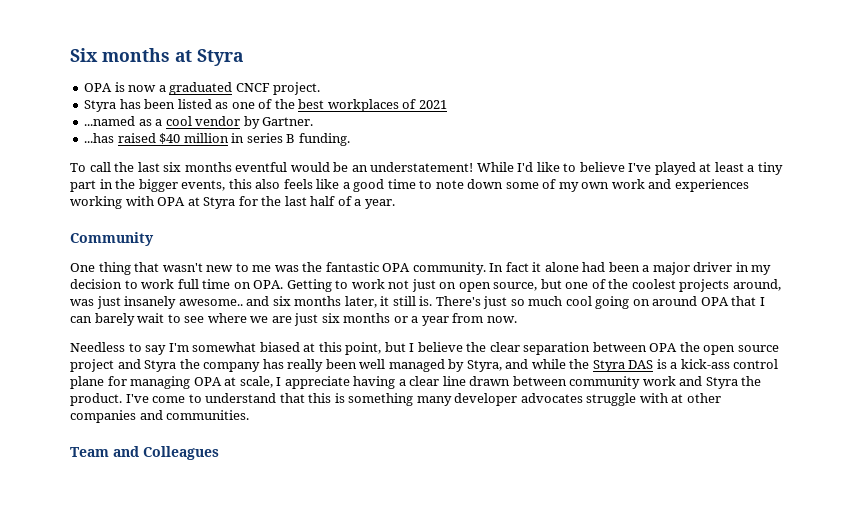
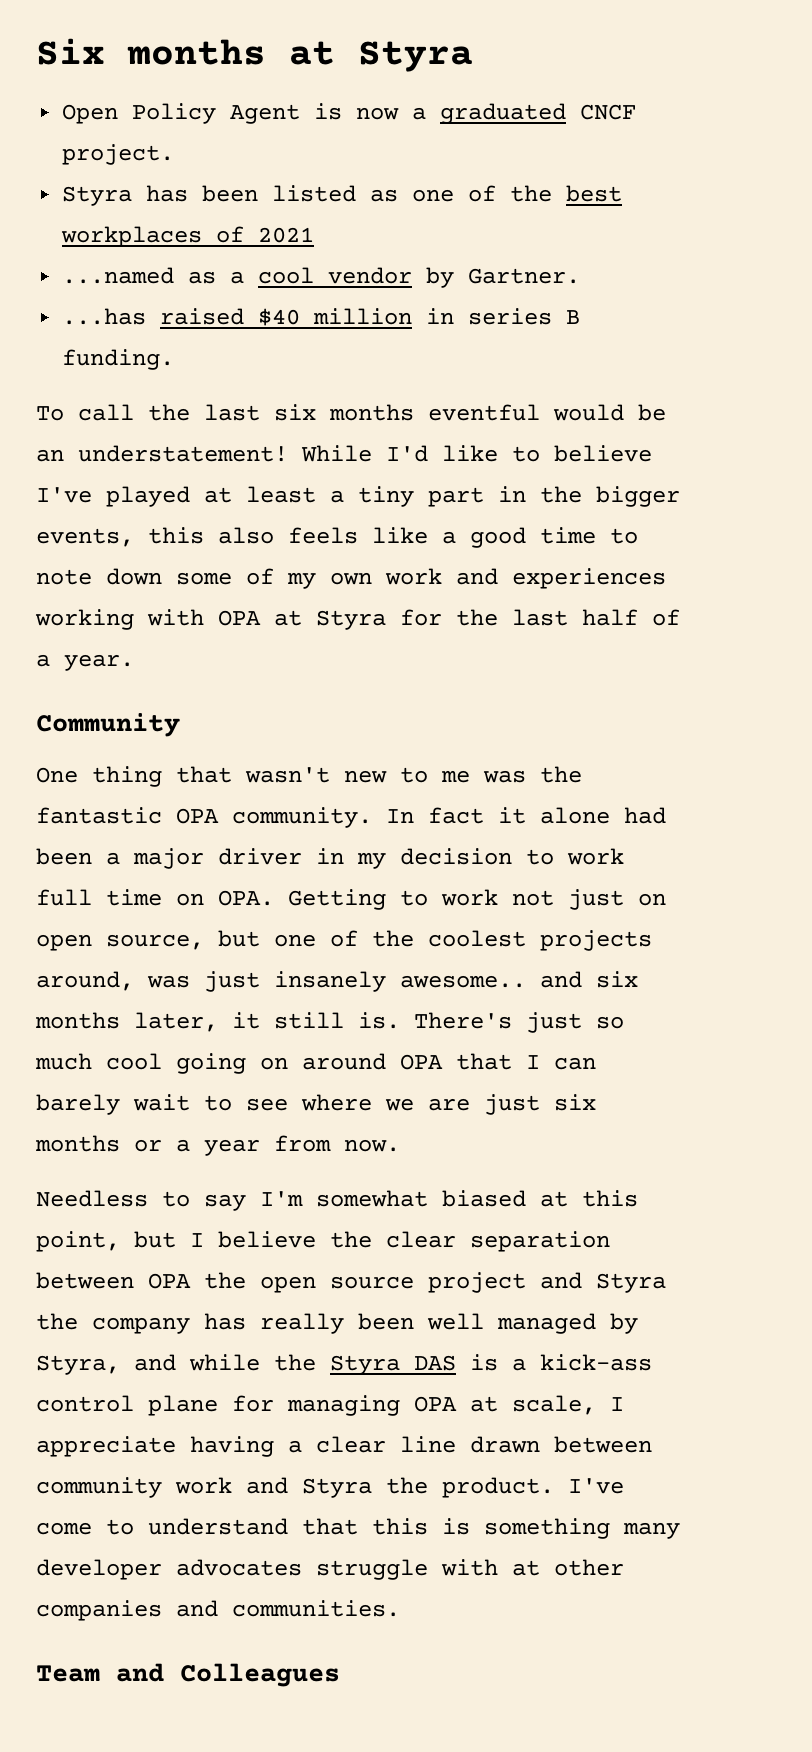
- OPA is now a graduated CNCF project.
+ Open Policy Agent is now a graduated CNCF project.

